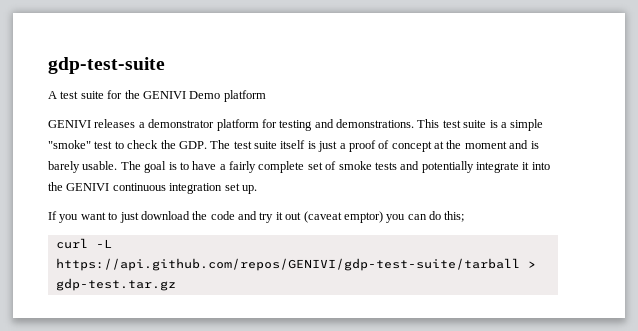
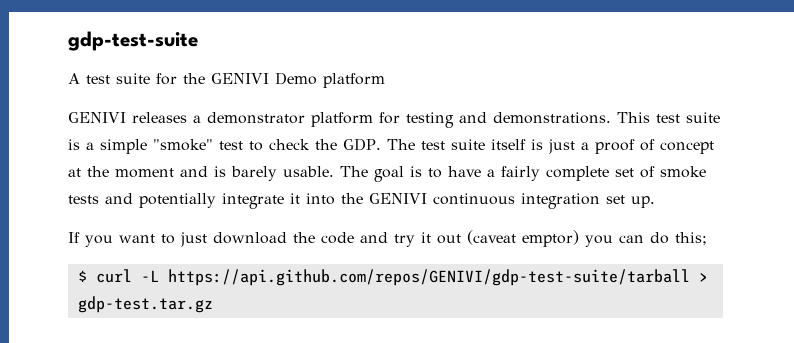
- curl -L https://api.github.com/repos/GENIVI/gdp-test-suite/tarball > gdp-test.tar.gz
+ $ curl -L https://api.github.com/repos/GENIVI/gdp-test-suite/tarball > gdp-test.tar.gz

